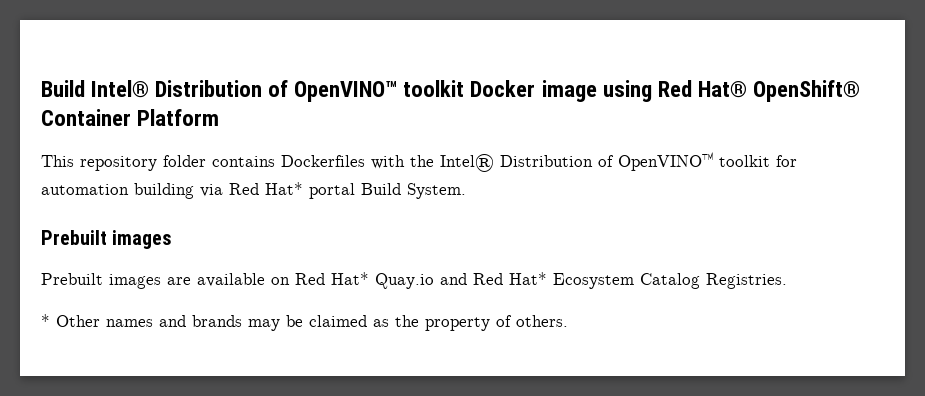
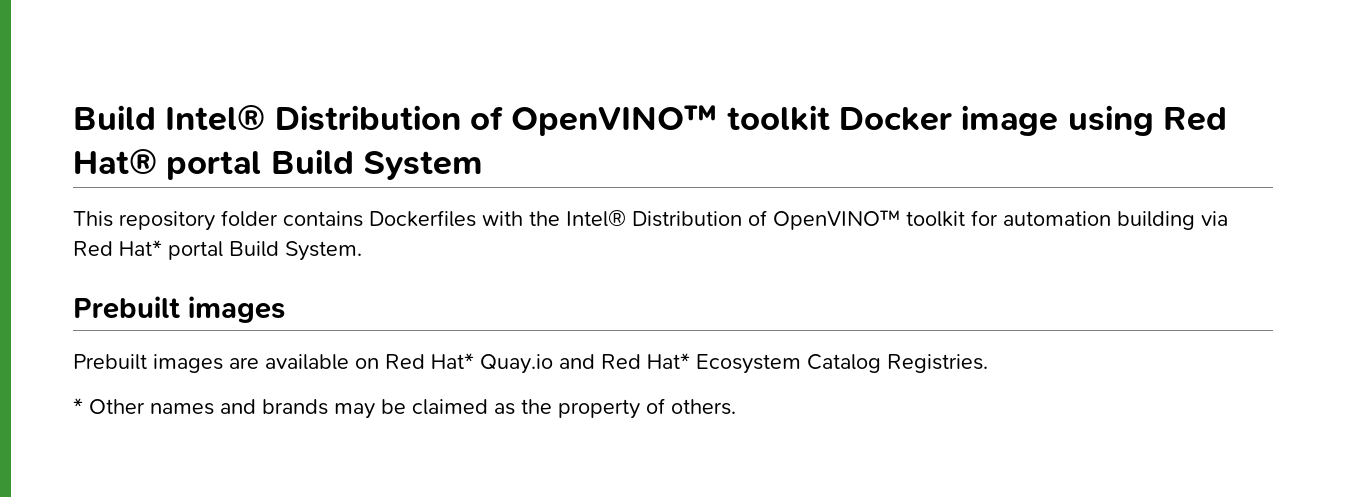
- Build Intel® Distribution of OpenVINO™ toolkit Docker image using Red Hat® OpenShift® Container Platform
+ Build Intel® Distribution of OpenVINO™ toolkit Docker image using Red Hat® portal Build System

